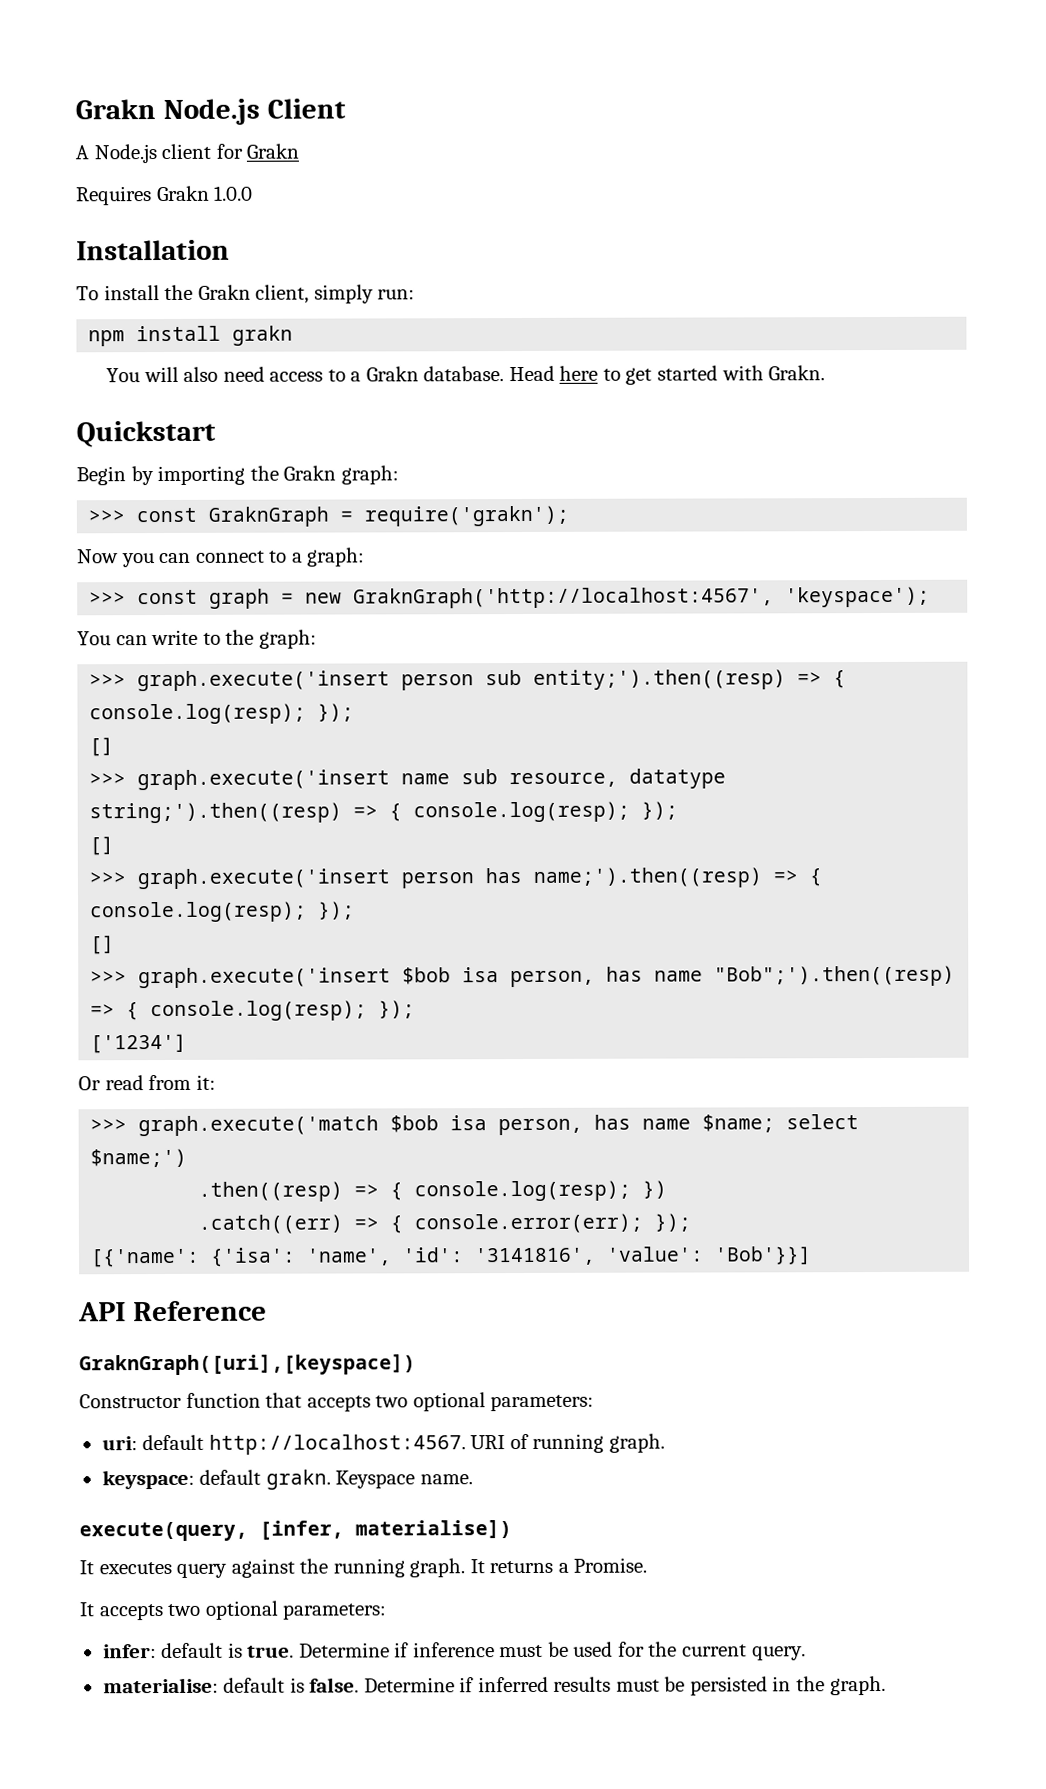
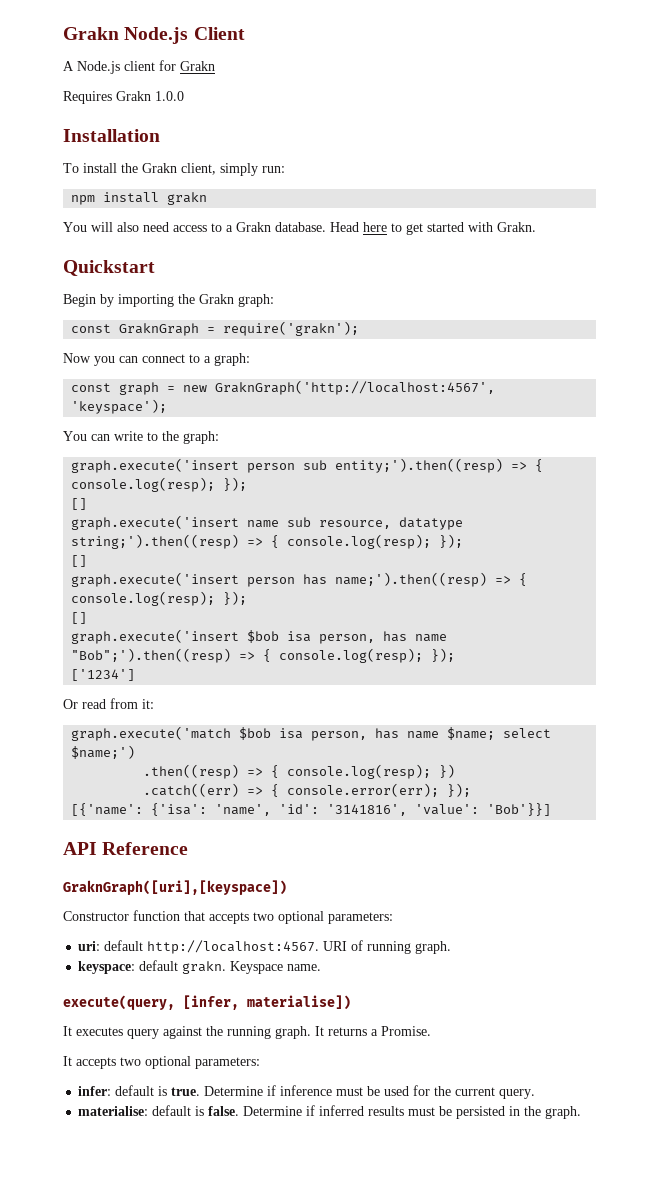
- >>> const GraknGraph = require('grakn');
+ const GraknGraph = require('grakn');
- >>> const graph = new GraknGraph('http://localhost:4567', 'keyspace');
+ const graph = new GraknGraph('http://localhost:4567', 'keyspace');
- >>> graph.execute('insert person sub entity;').then((resp) => { console.log(resp); });
+ graph.execute('insert person sub entity;').then((resp) => { console.log(resp); });
- >>> graph.execute('insert name sub resource, datatype string;').then((resp) => { console.log(resp); });
+ graph.execute('insert name sub resource, datatype string;').then((resp) => { console.log(resp); });
- >>> graph.execute('insert person has name;').then((resp) => { console.log(resp); });
+ graph.execute('insert person has name;').then((resp) => { console.log(resp); });
- >>> graph.execute('insert $bob isa person, has name "Bob";').then((resp) => { console.log(resp); });
+ graph.execute('insert $bob isa person, has name "Bob";').then((resp) => { console.log(resp); });
- >>> graph.execute('match $bob isa person, has name $name; select $name;')
+ graph.execute('match $bob isa person, has name $name; select $name;')

